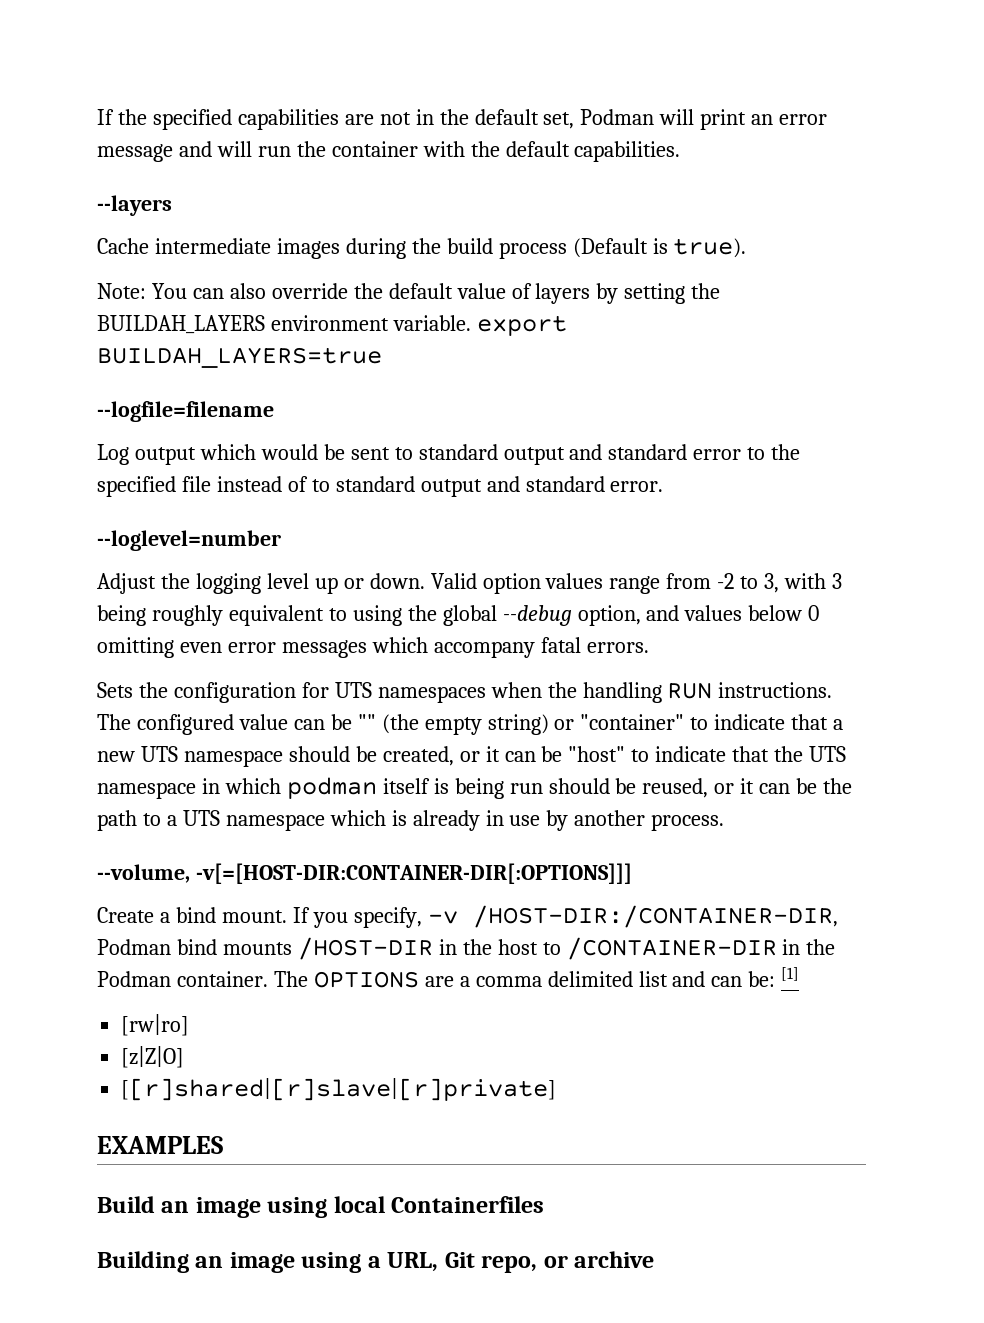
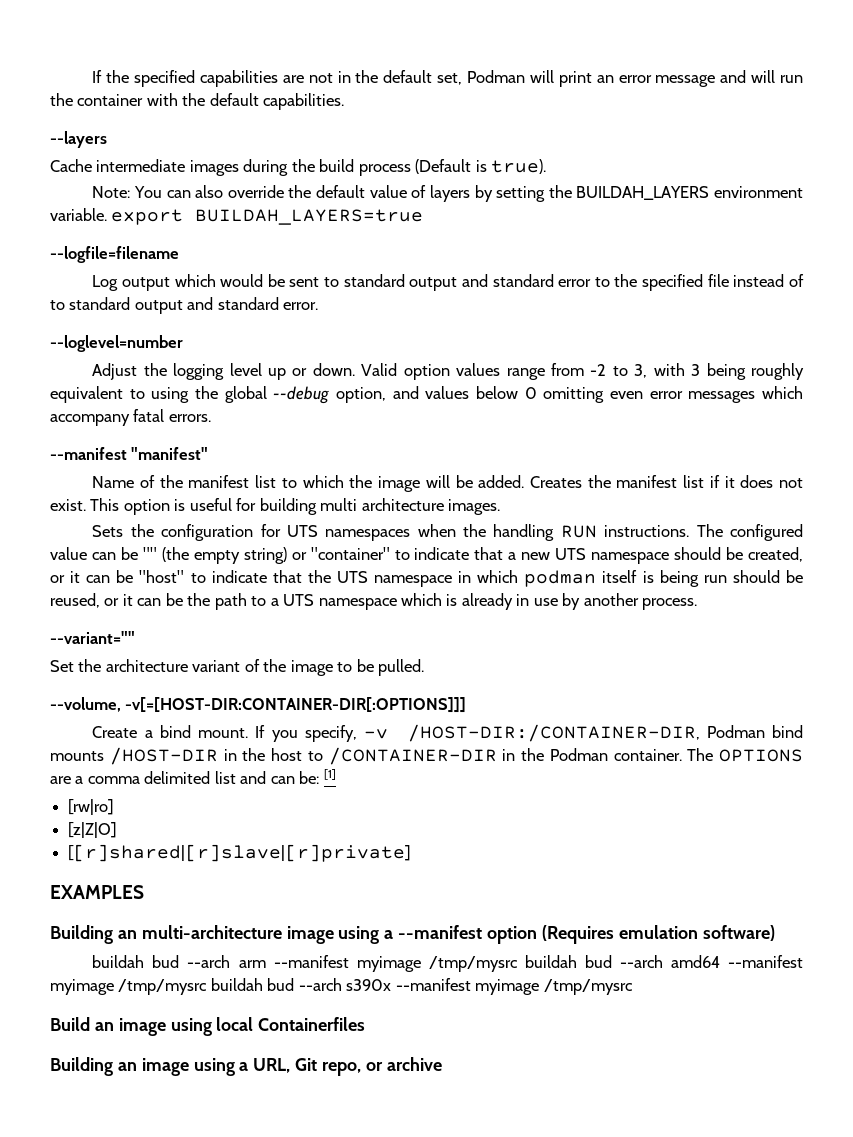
+ --manifest "manifest"
+ Name of the manifest list to which the image will be added. Creates the manifest list if it does not exist. This option is useful for building multi architecture images.
+ --variant=""
+ Set the architecture variant of the image to be pulled.
+ Building an multi-architecture image using a --manifest option (Requires emulation software)
+ buildah bud --arch arm --manifest myimage /tmp/mysrc buildah bud --arch amd64 --manifest myimage /tmp/mysrc buildah bud --arch s390x --manifest myimage /tmp/mysrc

